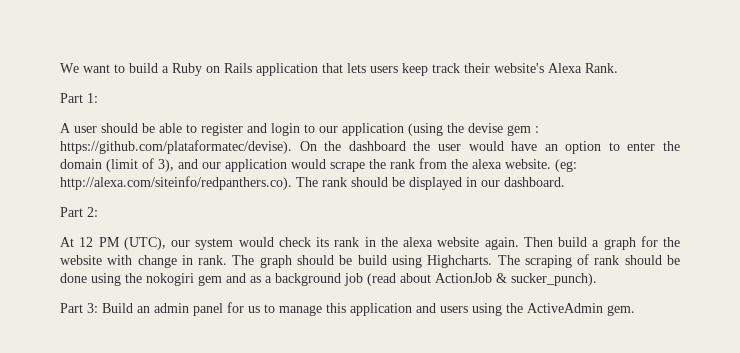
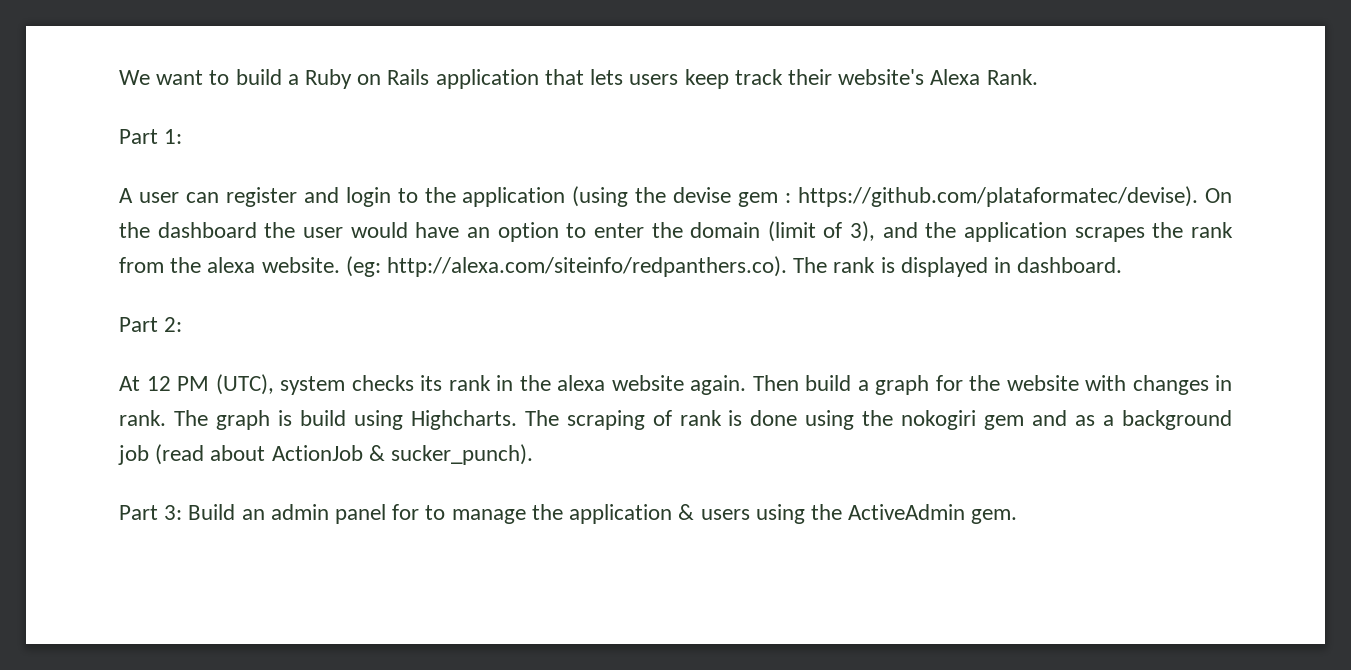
- A user should be able to register and login to our application (using the devise gem : https://github.com/plataformatec/devise). On the dashboard the user would have an option to enter the domain (limit of 3), and our application would scrape the rank from the alexa website.
+ A user can register and login to the application (using the devise gem : https://github.com/plataformatec/devise). On the dashboard the user would have an option to enter the domain (limit of 3), and the application scrapes the rank from the alexa website.
- (eg: http://alexa.com/siteinfo/redpanthers.co). The rank should be displayed in our dashboard.
+ (eg: http://alexa.com/siteinfo/redpanthers.co). The rank is displayed in dashboard.
- At 12 PM (UTC), our system would check its rank in the alexa website again.
+ At 12 PM (UTC), system checks its rank in the alexa website again.
- Then build a graph for the website with change in rank.
+ Then build a graph for the website with changes in rank.
- The graph should be build using Highcharts.
+ The graph is build using Highcharts.
- The scraping of rank should be done using the nokogiri gem and as a background job (read about ActionJob & sucker_punch).
+ The scraping of rank is done using the nokogiri gem and as a background job (read about ActionJob & sucker_punch).
- Part 3: Build an admin panel for us to manage this application and users using the ActiveAdmin gem.
+ Part 3: Build an admin panel for to manage the application & users using the ActiveAdmin gem.

